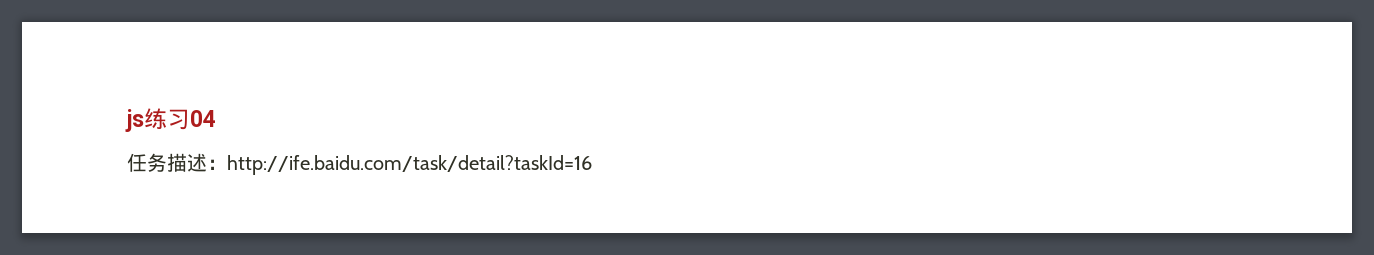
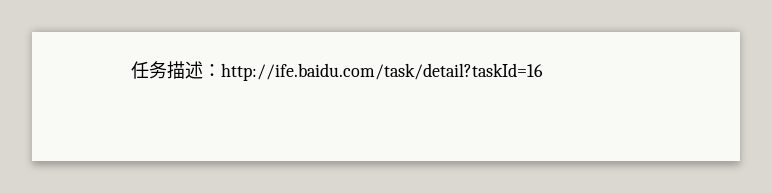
- js练习04

